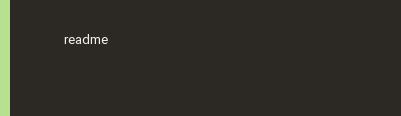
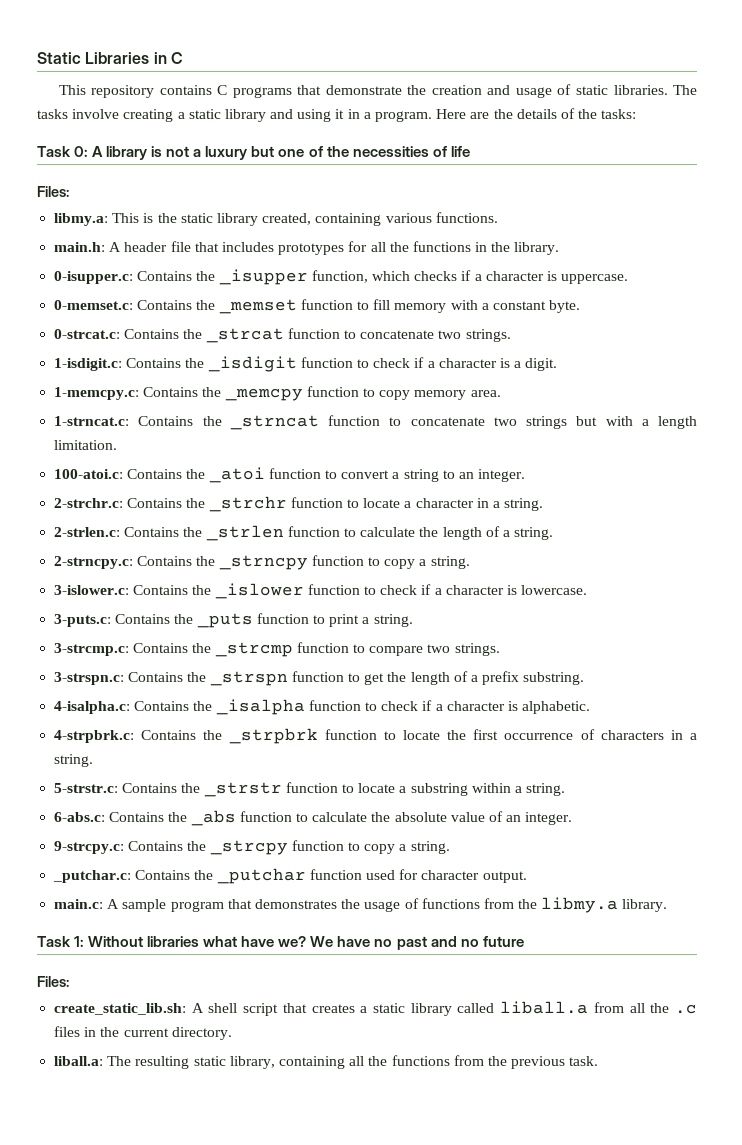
- readme
+ Static Libraries in C
+ This repository contains C programs that demonstrate the creation and usage of static libraries. The tasks involve creating a static library and using it in a program. Here are the details of the tasks:
+ Task 0: A library is not a luxury but one of the necessities of life
+ Files:
+ libmy.a: This is the static library created, containing various functions.
+ main.h: A header file that includes prototypes for all the functions in the library.
+ 0-isupper.c: Contains the _isupper function, which checks if a character is uppercase.
+ 0-memset.c: Contains the _memset function to fill memory with a constant byte.
+ 0-strcat.c: Contains the _strcat function to concatenate two strings.
+ 1-isdigit.c: Contains the _isdigit function to check if a character is a digit.
+ 1-memcpy.c: Contains the _memcpy function to copy memory area.
+ 1-strncat.c: Contains the _strncat function to concatenate two strings but with a length limitation.
+ 100-atoi.c: Contains the _atoi function to convert a string to an integer.
+ 2-strchr.c: Contains the _strchr function to locate a character in a string.
+ 2-strlen.c: Contains the _strlen function to calculate the length of a string.
+ 2-strncpy.c: Contains the _strncpy function to copy a string.
+ 3-islower.c: Contains the _islower function to check if a character is lowercase.
+ 3-puts.c: Contains the _puts function to print a string.
+ 3-strcmp.c: Contains the _strcmp function to compare two strings.
+ 3-strspn.c: Contains the _strspn function to get the length of a prefix substring.
+ 4-isalpha.c: Contains the _isalpha function to check if a character is alphabetic.
+ 4-strpbrk.c: Contains the _strpbrk function to locate the first occurrence of characters in a string.
+ 5-strstr.c: Contains the _strstr function to locate a substring within a string.
+ 6-abs.c: Contains the _abs function to calculate the absolute value of an integer.
+ 9-strcpy.c: Contains the _strcpy function to copy a string.
+ _putchar.c: Contains the _putchar function used for character output.
+ main.c: A sample program that demonstrates the usage of functions from the libmy.a library.
+ Task 1: Without libraries what have we? We have no past and no future
+ Files:
+ create_static_lib.sh: A shell script that creates a static library called liball.a from all the .c files in the current directory.
+ liball.a: The resulting static library, containing all the functions from the previous task.

